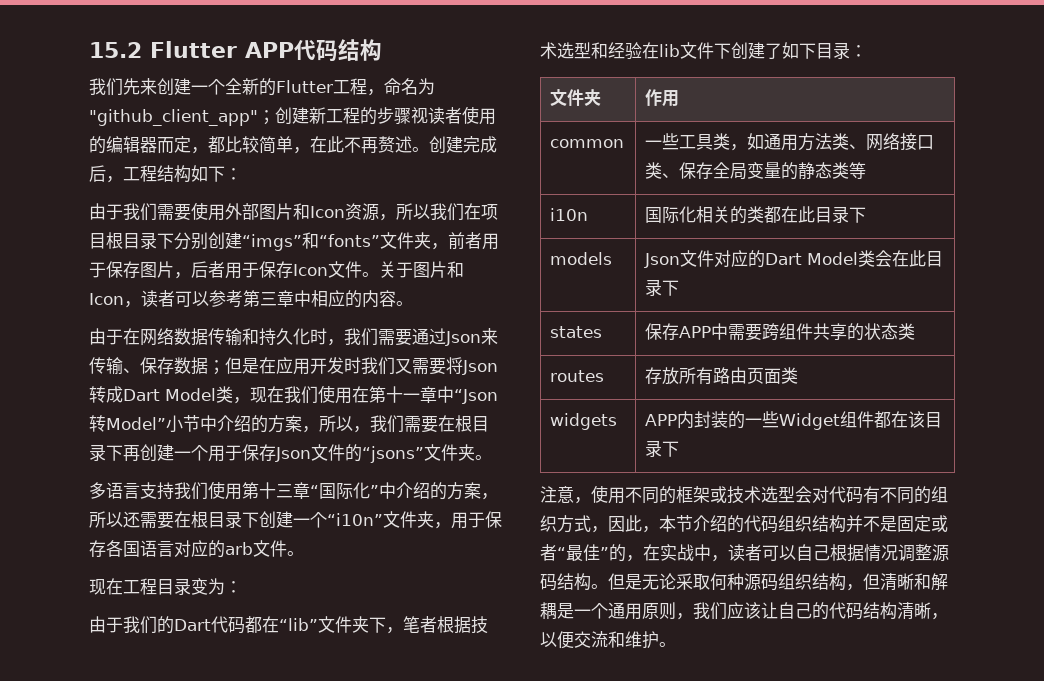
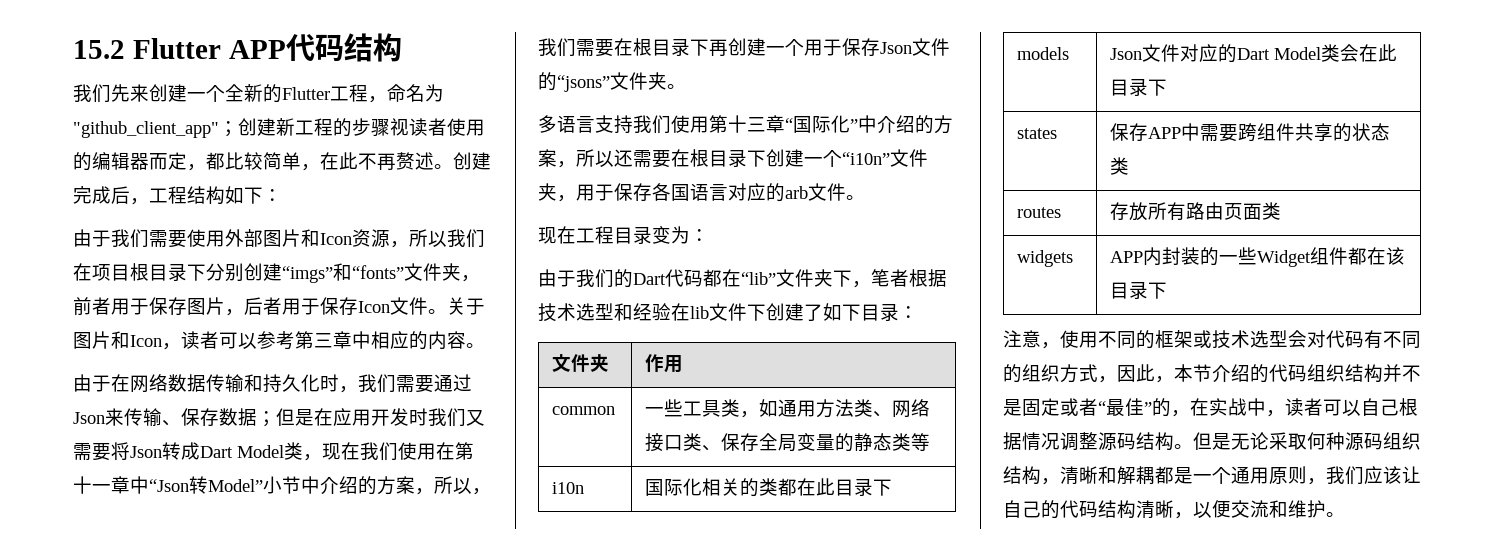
- 但是无论采取何种源码组织结构，但清晰和解耦是一个通用原则，我们应该让自己的代码结构清晰，以便交流和维护。
+ 但是无论采取何种源码组织结构，清晰和解耦都是一个通用原则，我们应该让自己的代码结构清晰，以便交流和维护。

